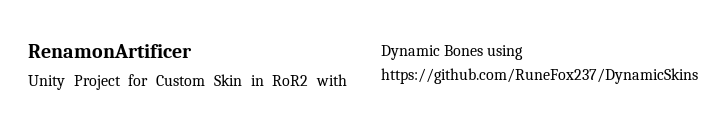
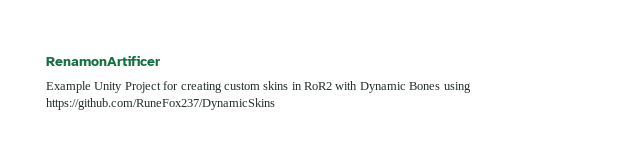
- Unity Project for Custom Skin in RoR2 with Dynamic Bones using https://github.com/RuneFox237/DynamicSkins
+ Example Unity Project for creating custom skins in RoR2 with Dynamic Bones using https://github.com/RuneFox237/DynamicSkins

